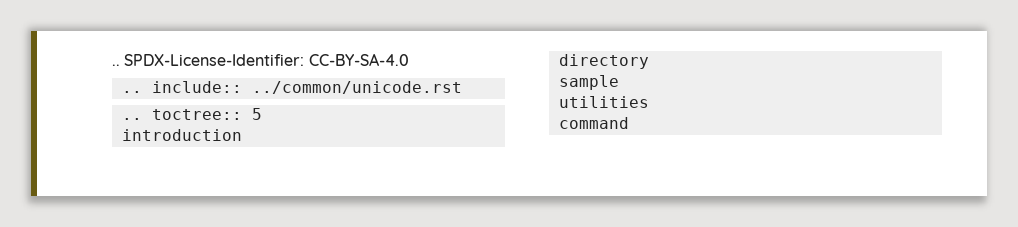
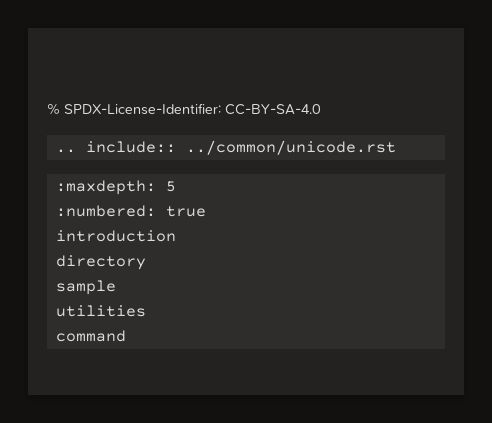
- .. SPDX-License-Identifier: CC-BY-SA-4.0
+ % SPDX-License-Identifier: CC-BY-SA-4.0
- .. toctree:: 5
+ :maxdepth: 5
+ :numbered: true

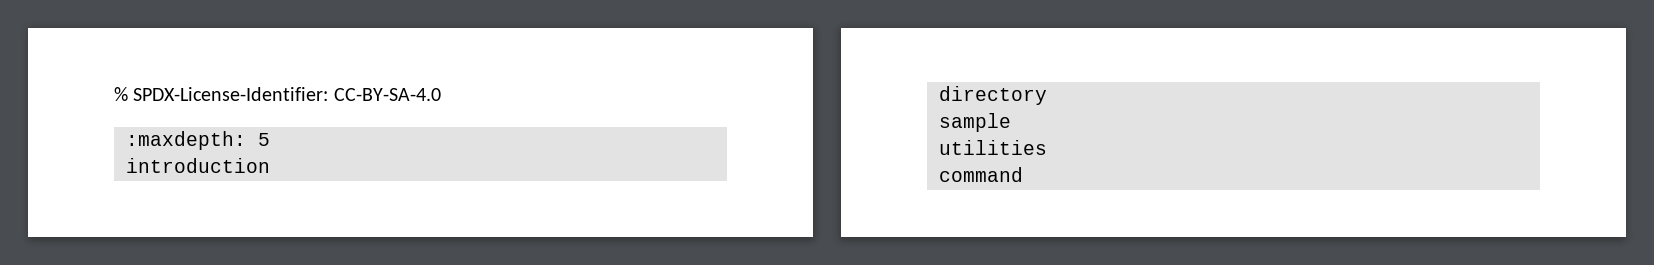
- .. include:: ../common/unicode.rst
- :numbered: true

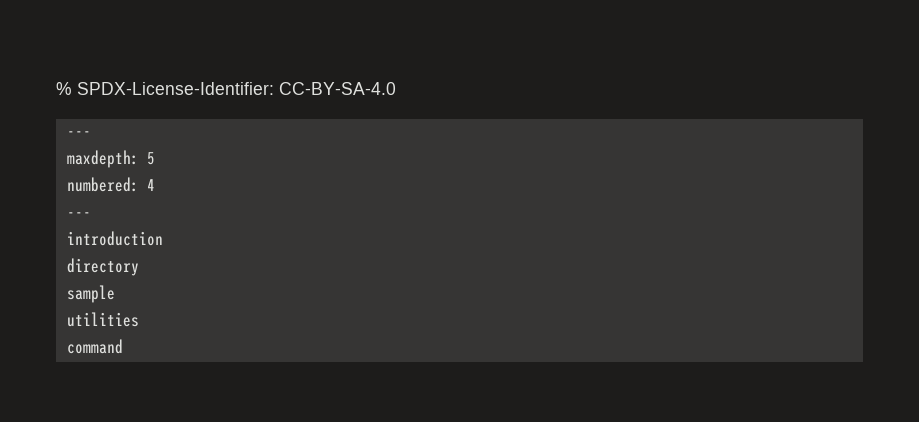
  % SPDX-License-Identifier: CC-BY-SA-4.0
- :maxdepth: 5
+ ---
+ maxdepth: 5
+ numbered: 4
+ ---

